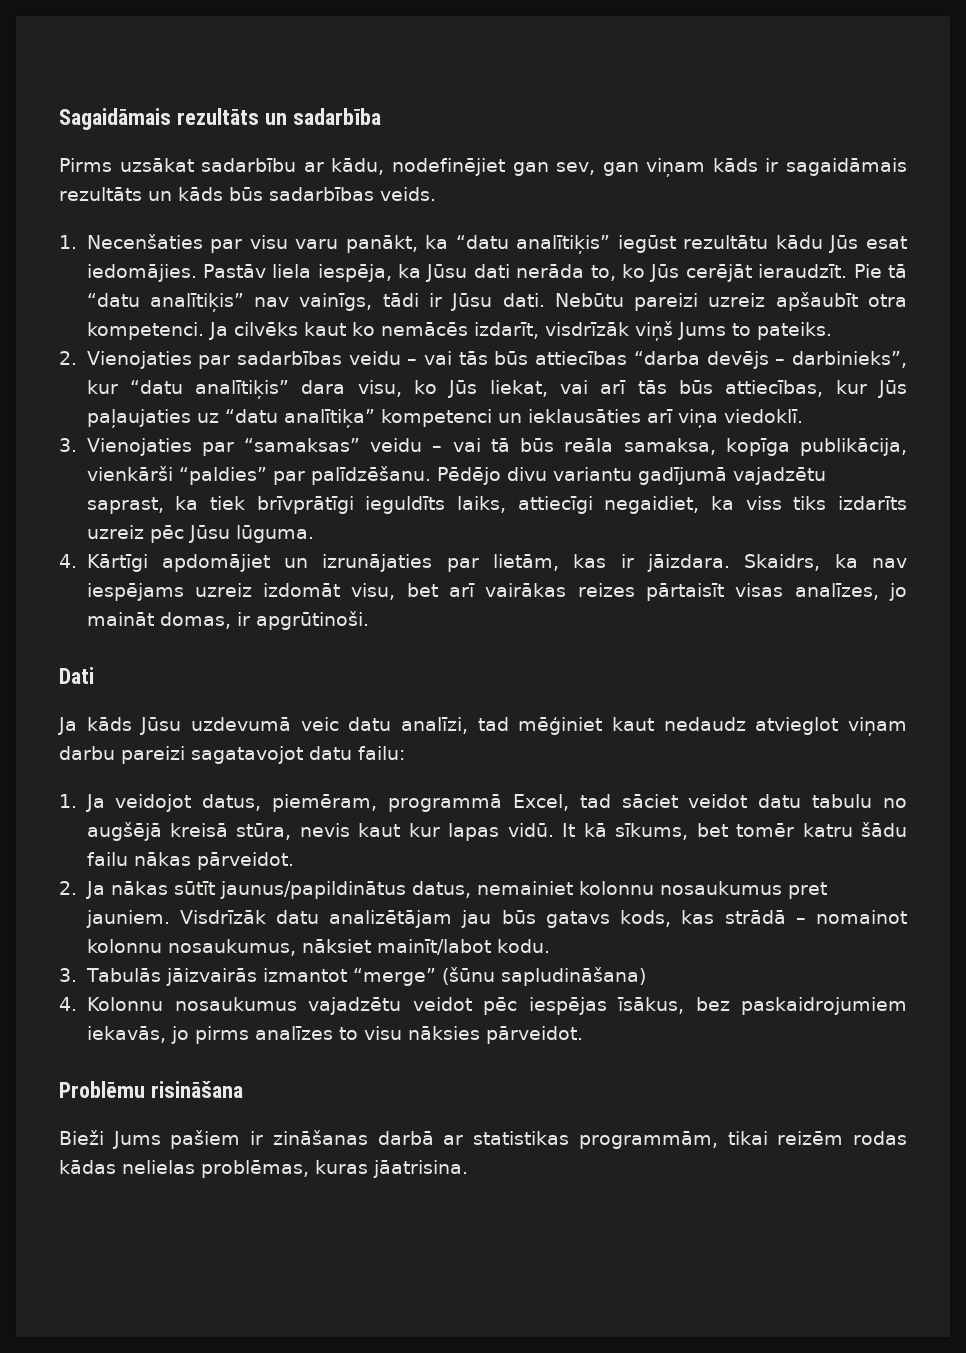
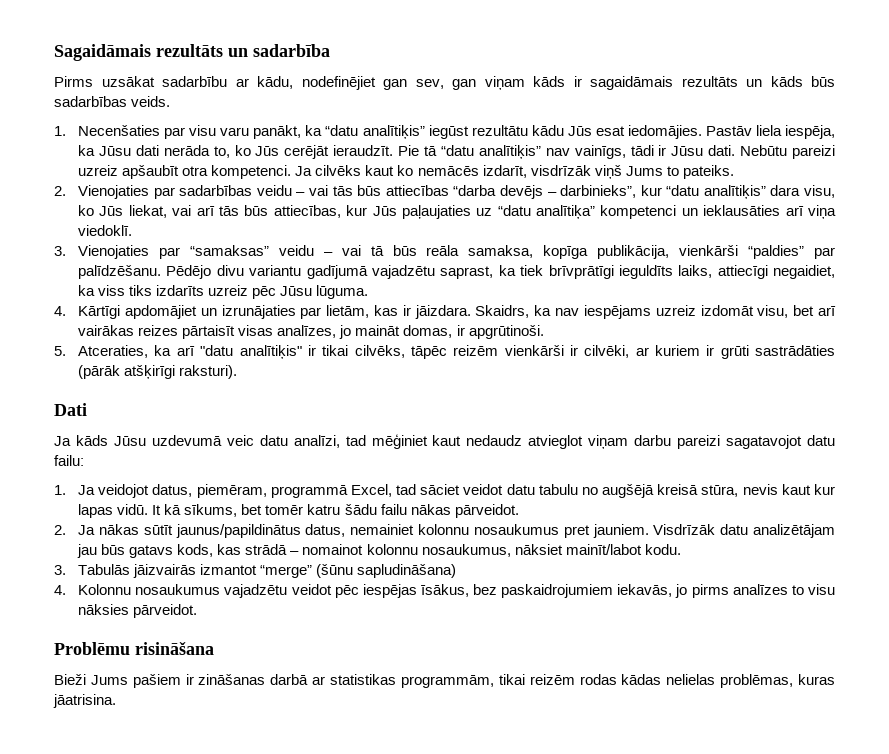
+ 5. Atceraties, ka arī "datu analītiķis" ir tikai cilvēks, tāpēc reizēm vienkārši ir cilvēki, ar kuriem ir grūti sastrādāties (pārāk atšķirīgi raksturi).

